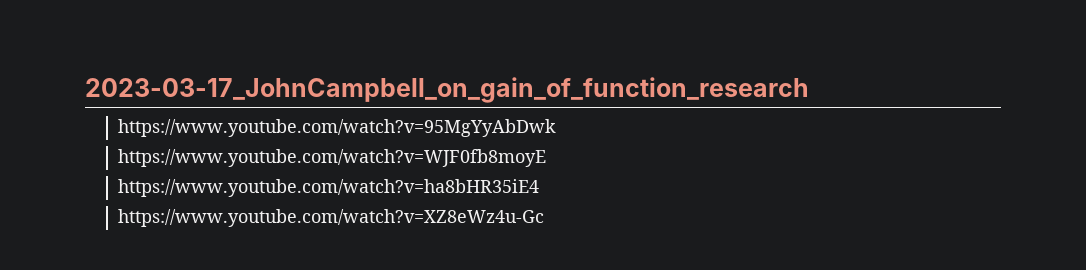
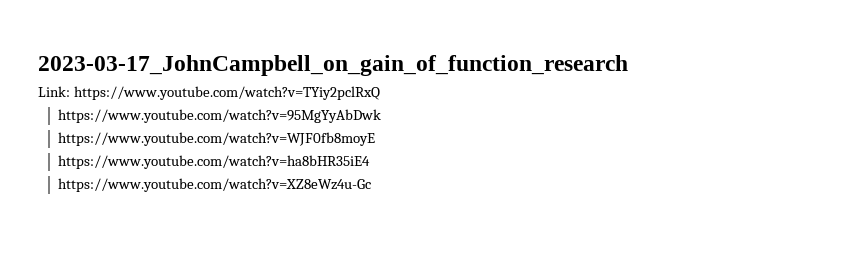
+ Link: https://www.youtube.com/watch?v=TYiy2pclRxQ

